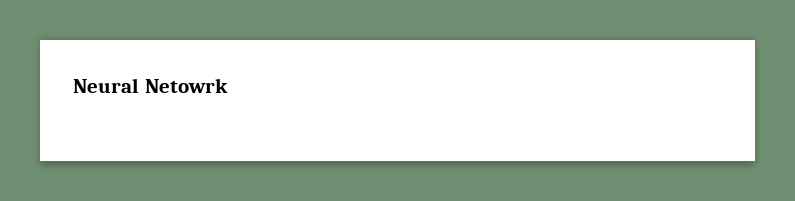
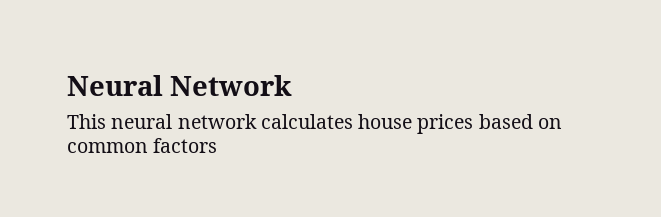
- Neural Netowrk
+ Neural Network
+ This neural network calculates house prices based on common factors

